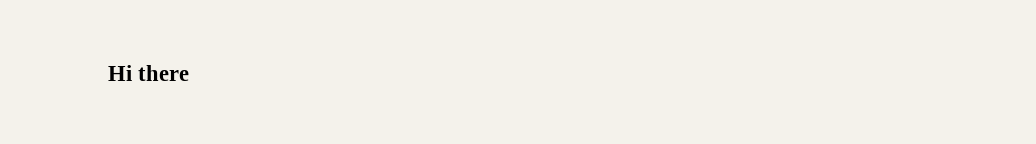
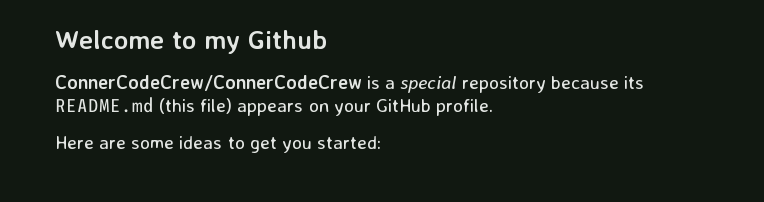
- Hi there
+ Welcome to my Github
+ ConnerCodeCrew/ConnerCodeCrew is a special repository because its README.md (this file) appears on your GitHub profile.
+ Here are some ideas to get you started:

